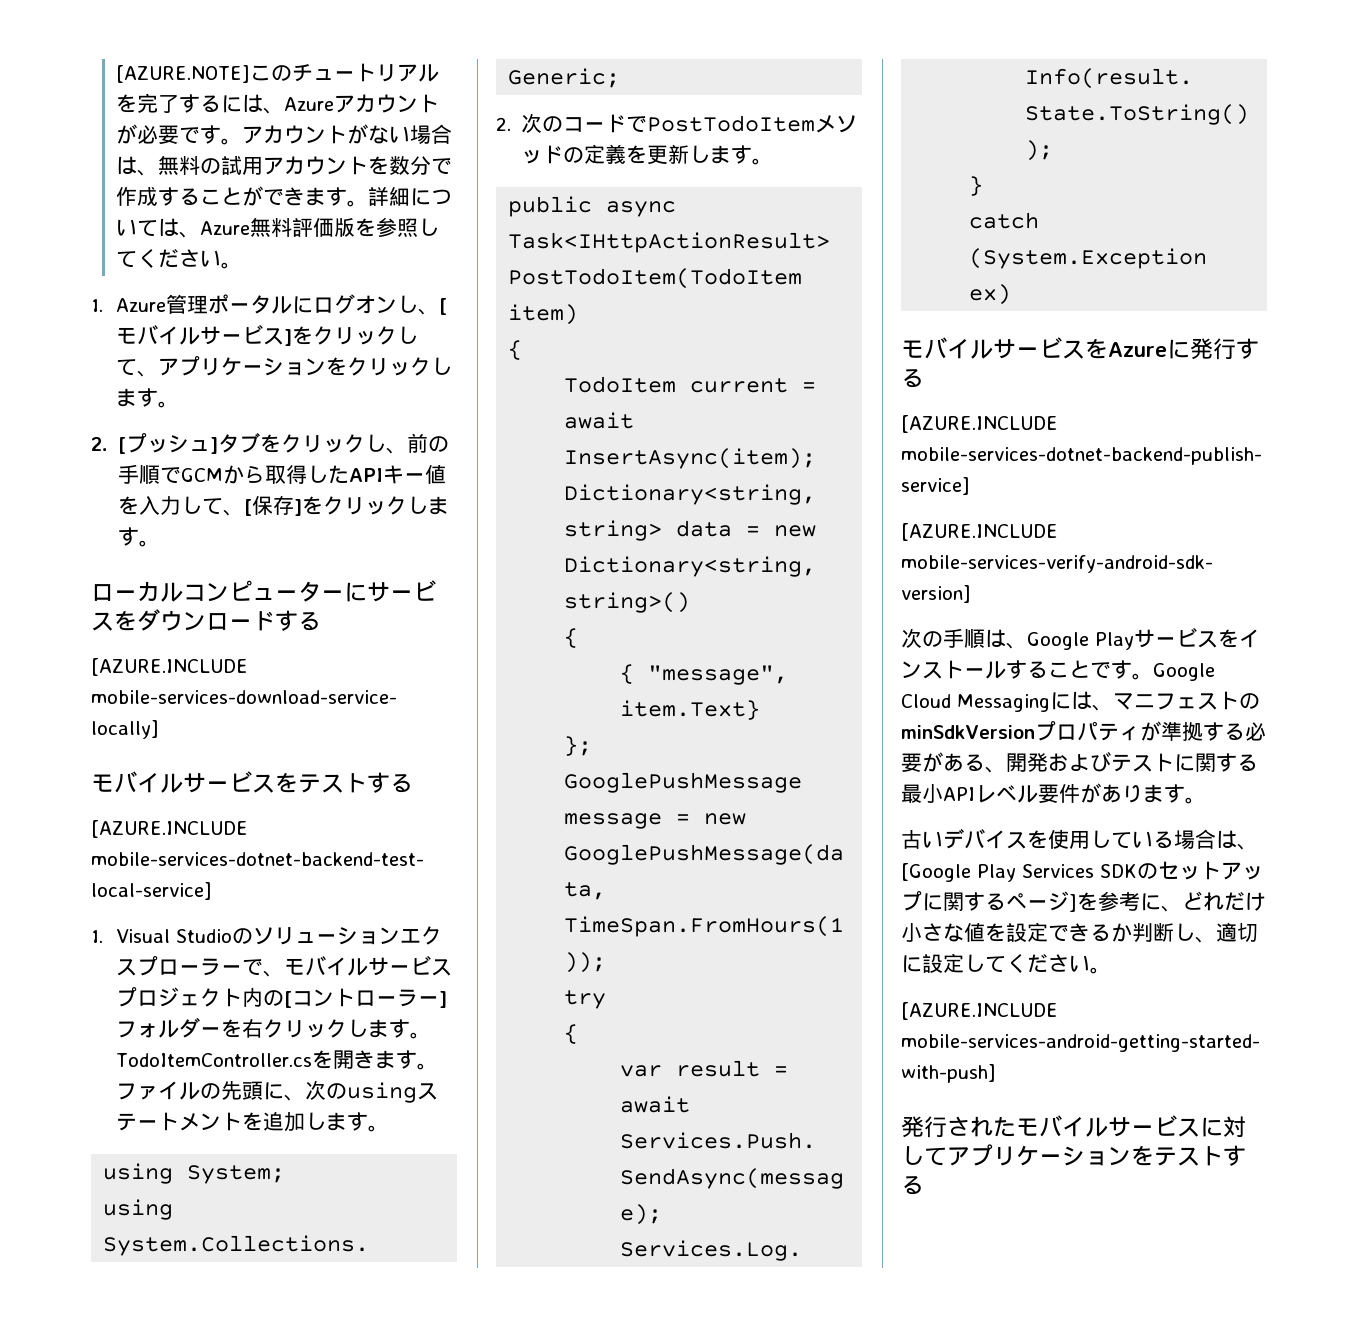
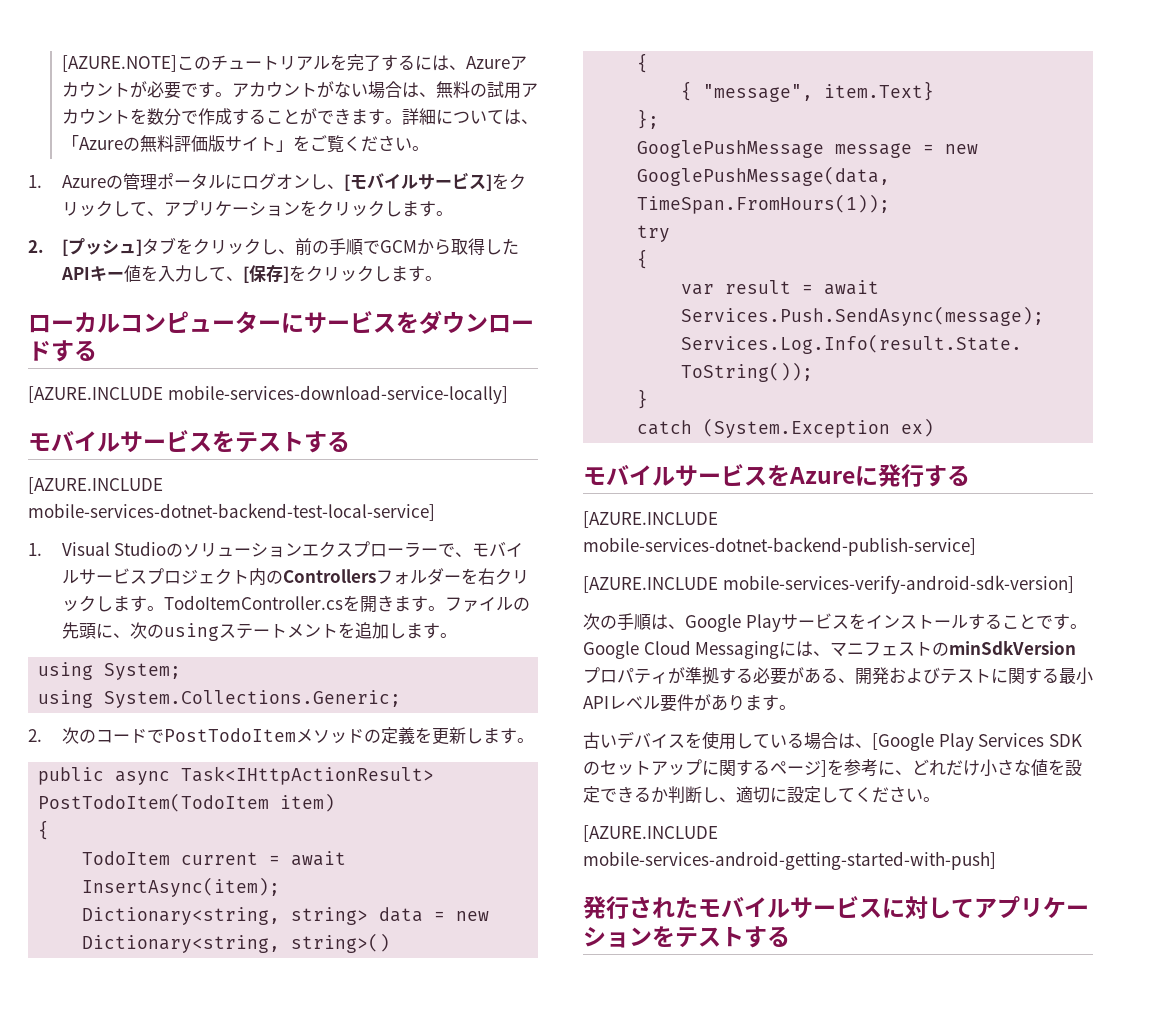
- 詳細については、Azure無料評価版を参照してください。
+ 詳細については、「Azureの無料評価版サイト」をご覧ください。
- 1. Azure管理ポータルにログオンし、[モバイルサービス]をクリックして、アプリケーションをクリックします。
+ 1. Azureの管理ポータルにログオンし、[モバイルサービス]をクリックして、アプリケーションをクリックします。
- 1. Visual Studioのソリューションエクスプローラーで、モバイルサービスプロジェクト内の[コントローラー]フォルダーを右クリックします。
+ 1. Visual Studioのソリューションエクスプローラーで、モバイルサービスプロジェクト内のControllersフォルダーを右クリックします。

